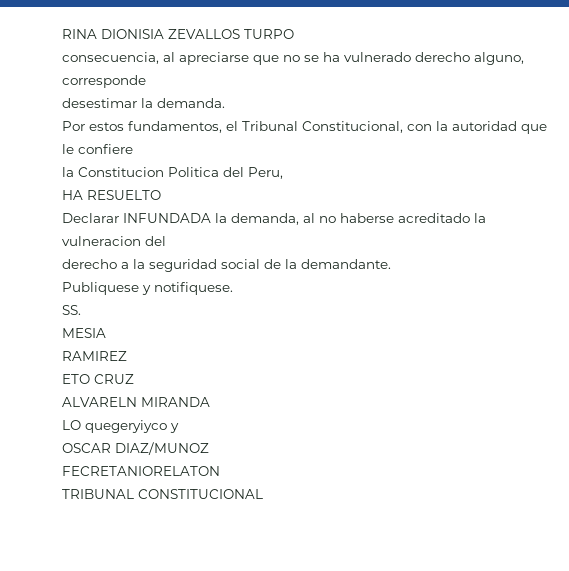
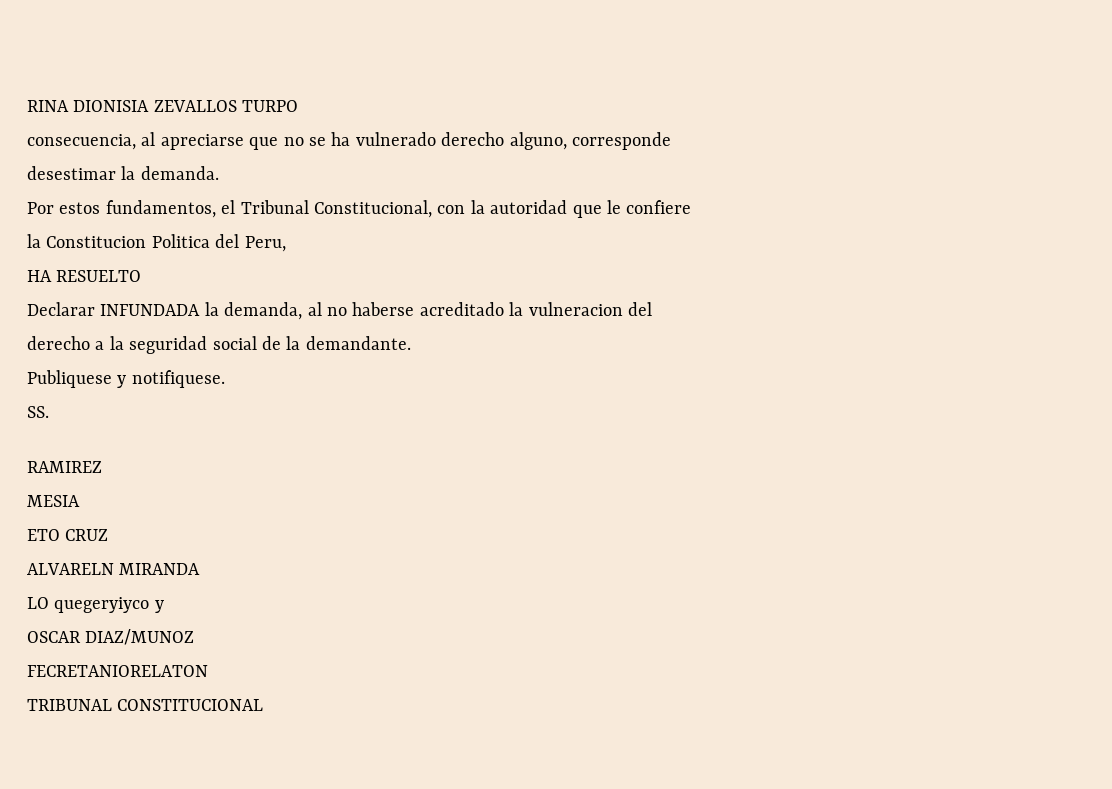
+ RAMIREZ
- RAMIREZ

